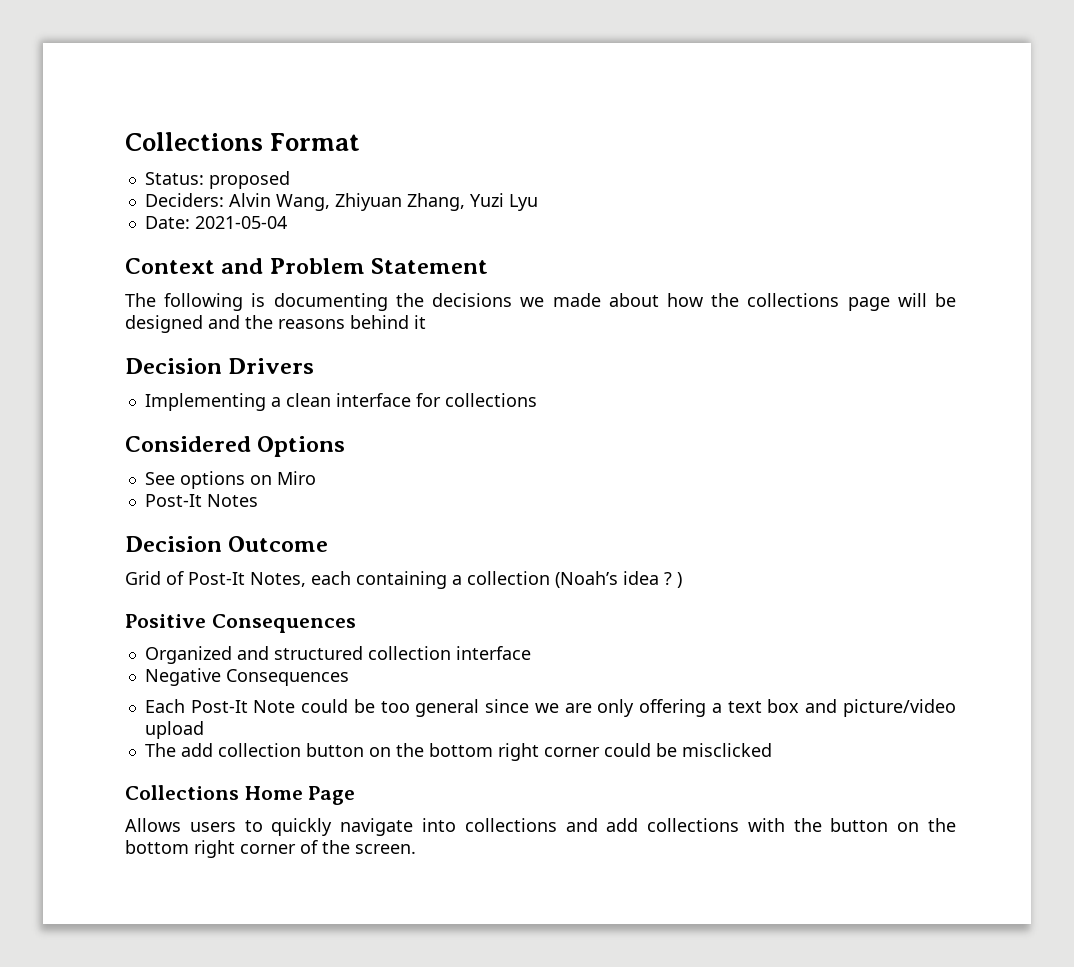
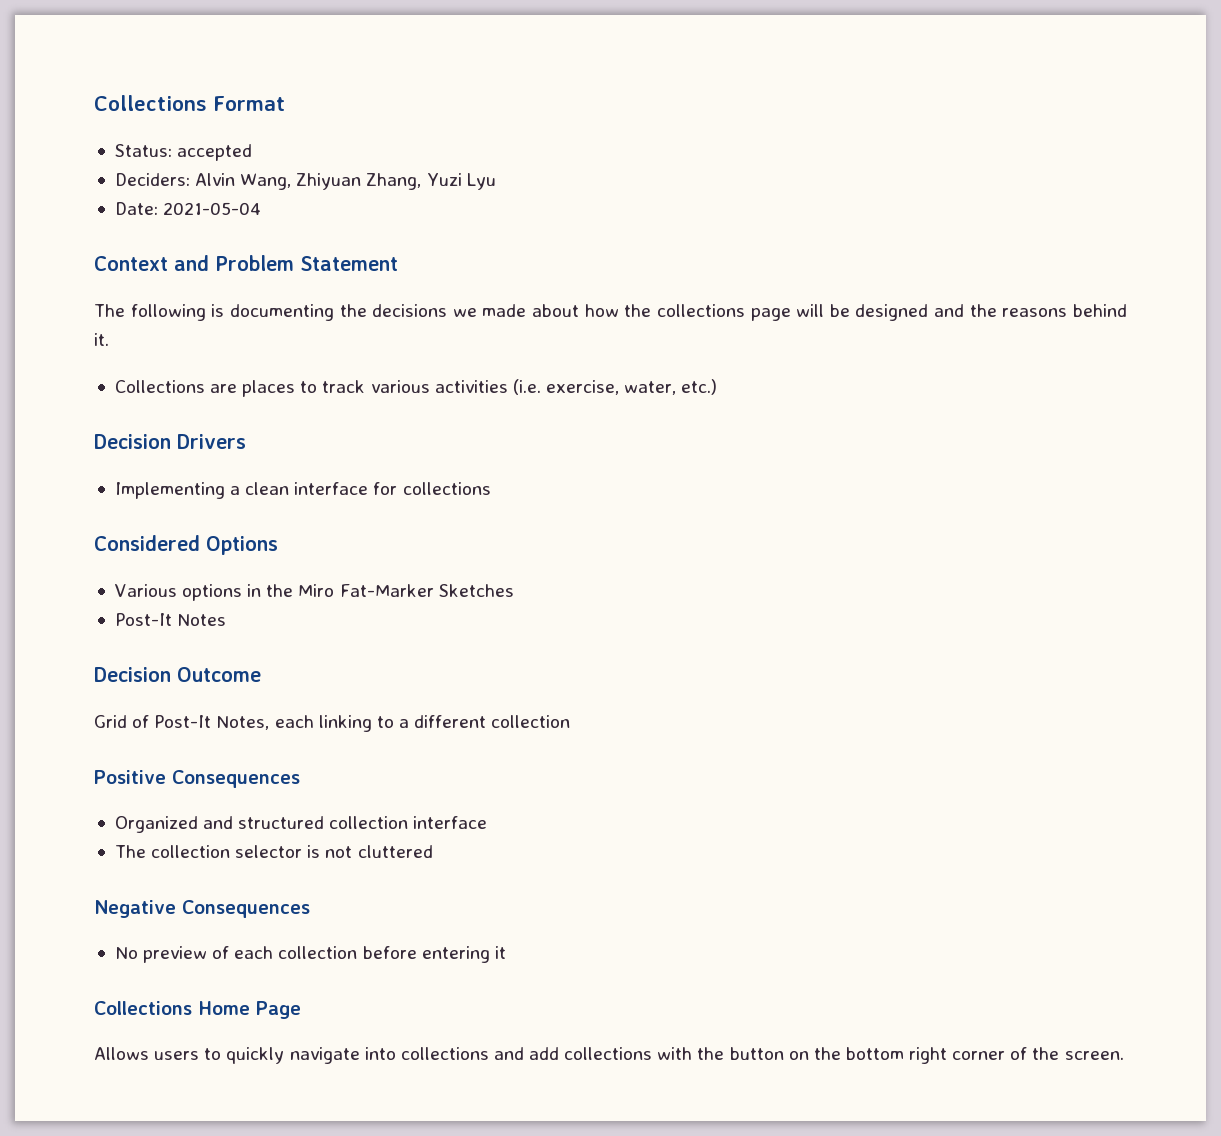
- Status: proposed
+ Status: accepted
- The following is documenting the decisions we made about how the collections page will be designed and the reasons behind it
+ The following is documenting the decisions we made about how the collections page will be designed and the reasons behind it.
+ Collections are places to track various activities (i.e. exercise, water, etc.)
- See options on Miro
+ Various options in the Miro Fat-Marker Sketches
- Grid of Post-It Notes, each containing a collection (Noah’s idea ? )
+ Grid of Post-It Notes, each linking to a different collection
+ The collection selector is not cluttered
  Negative Consequences
- Each Post-It Note could be too general since we are only offering a text box and picture/video upload
- The add collection button on the bottom right corner could be misclicked
+ No preview of each collection before entering it

